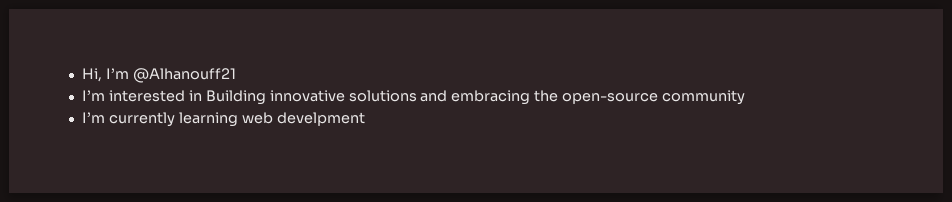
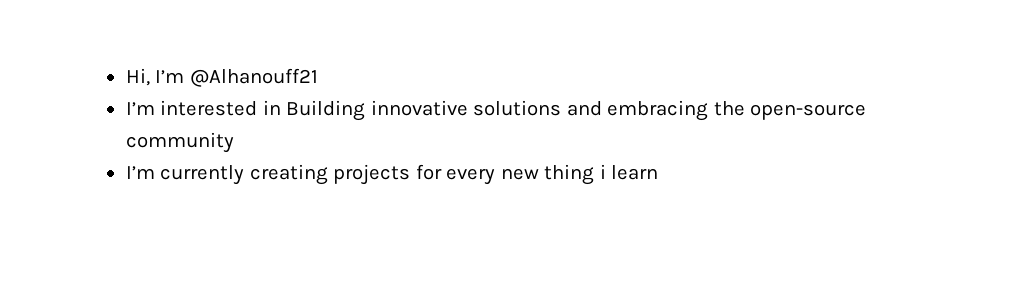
- I’m currently learning web develpment
+ I’m currently creating projects for every new thing i learn

